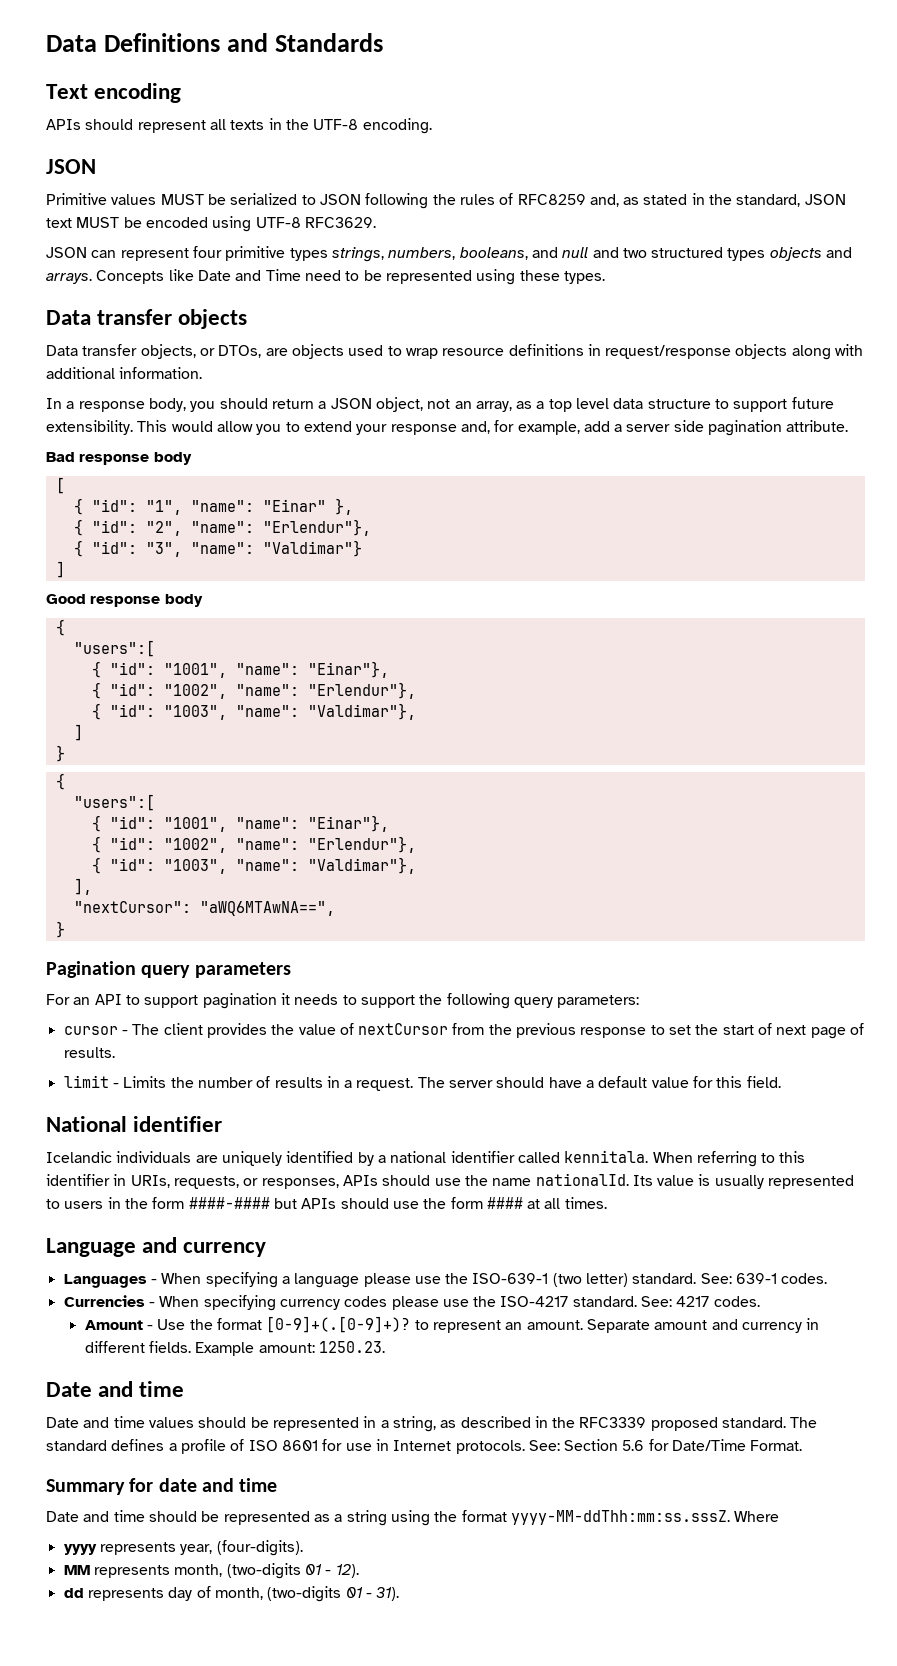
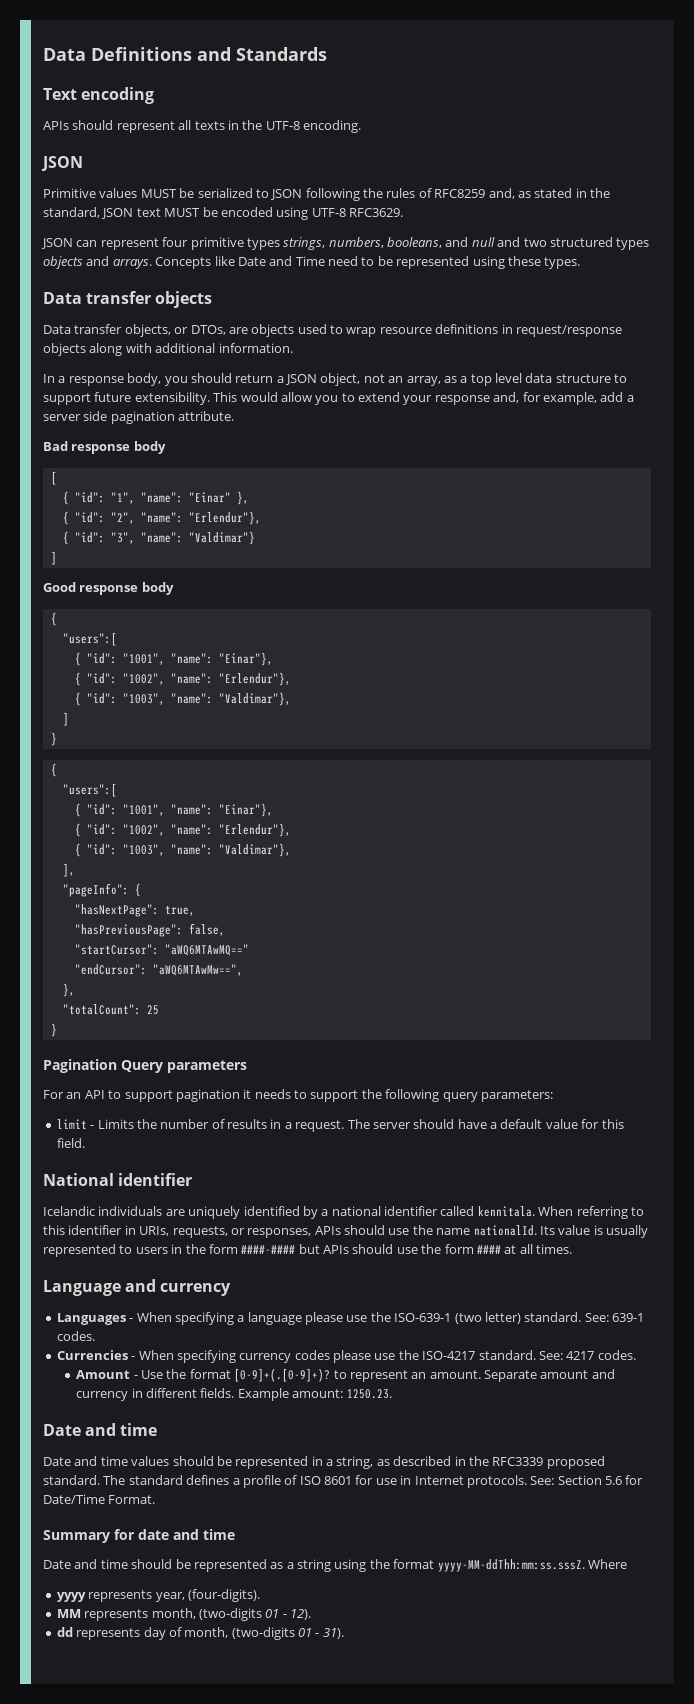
- "nextCursor": "aWQ6MTAwNA==",
+ "pageInfo": {
+ "hasNextPage": true,
+ "hasPreviousPage": false,
+ "startCursor": "aWQ6MTAwMQ=="
+ "endCursor": "aWQ6MTAwMw==",
+ },
+ "totalCount": 25
- Pagination query parameters
+ Pagination Query parameters
- cursor - The client provides the value of nextCursor from the previous response to set the start of next page of results.

